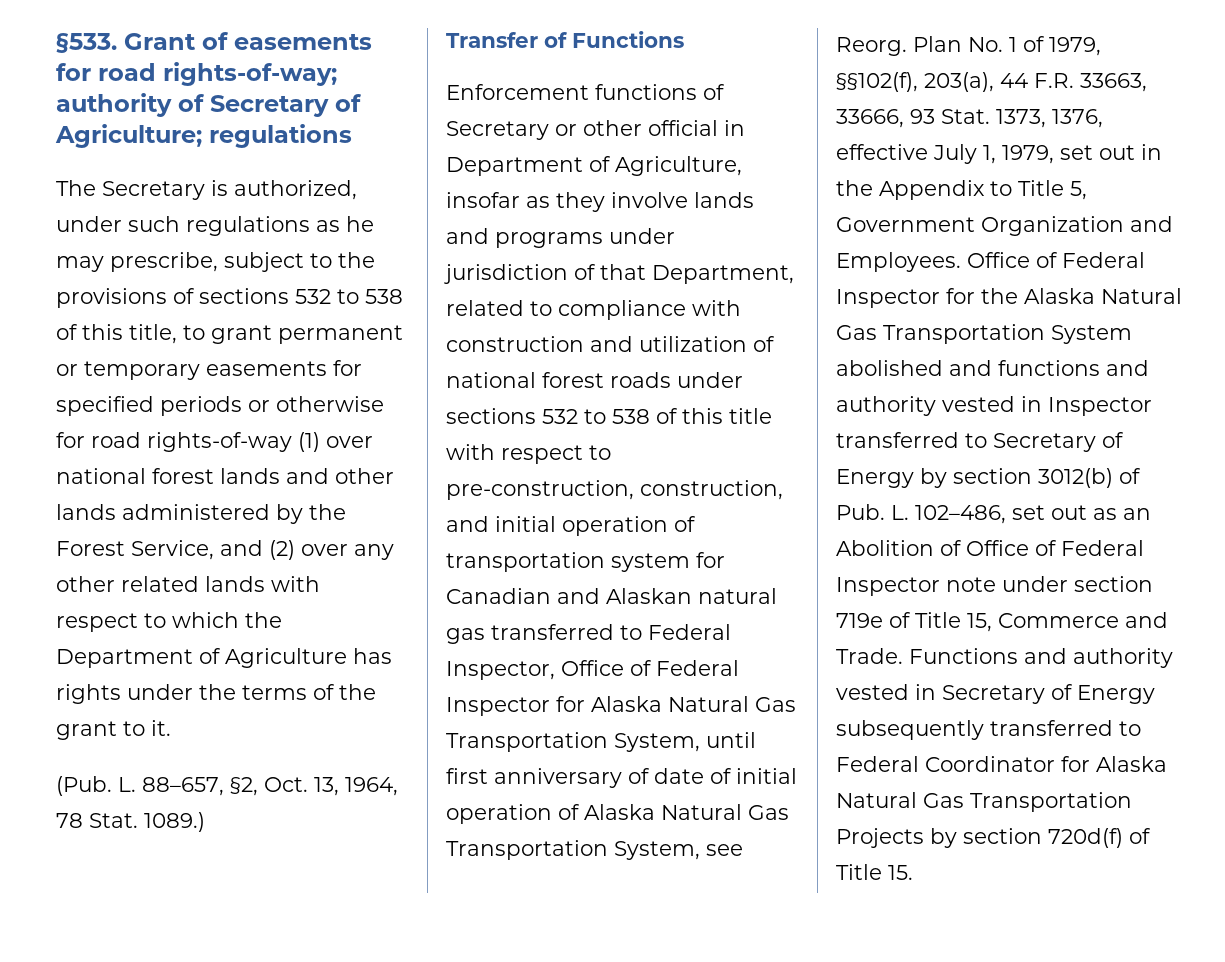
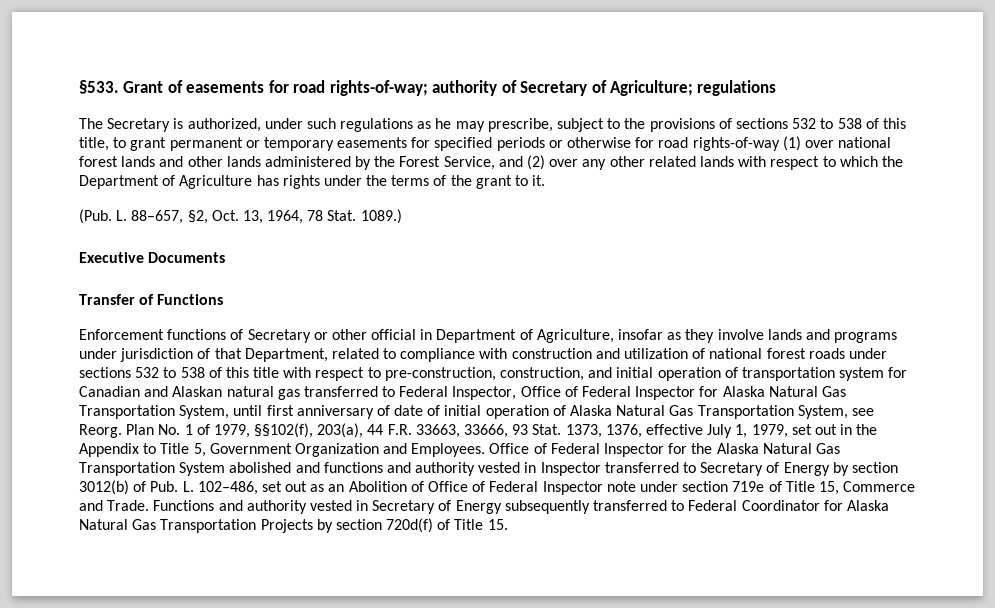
+ Executive Documents

